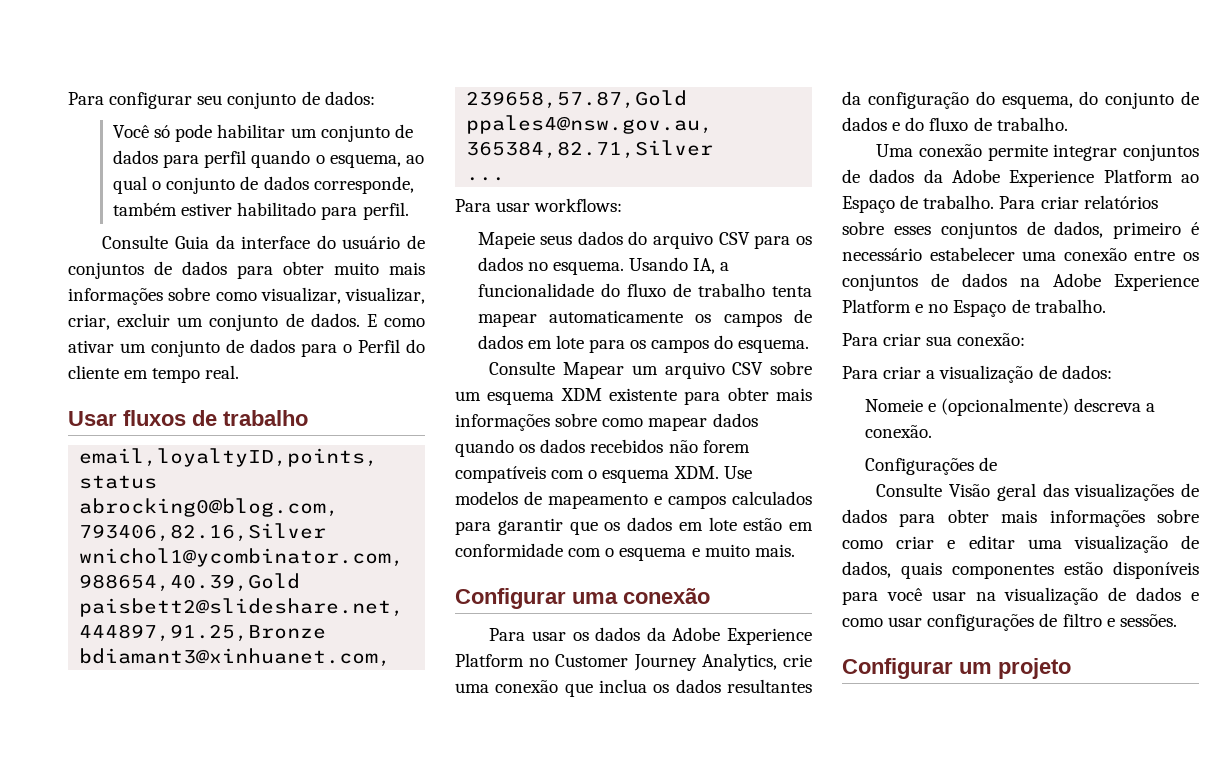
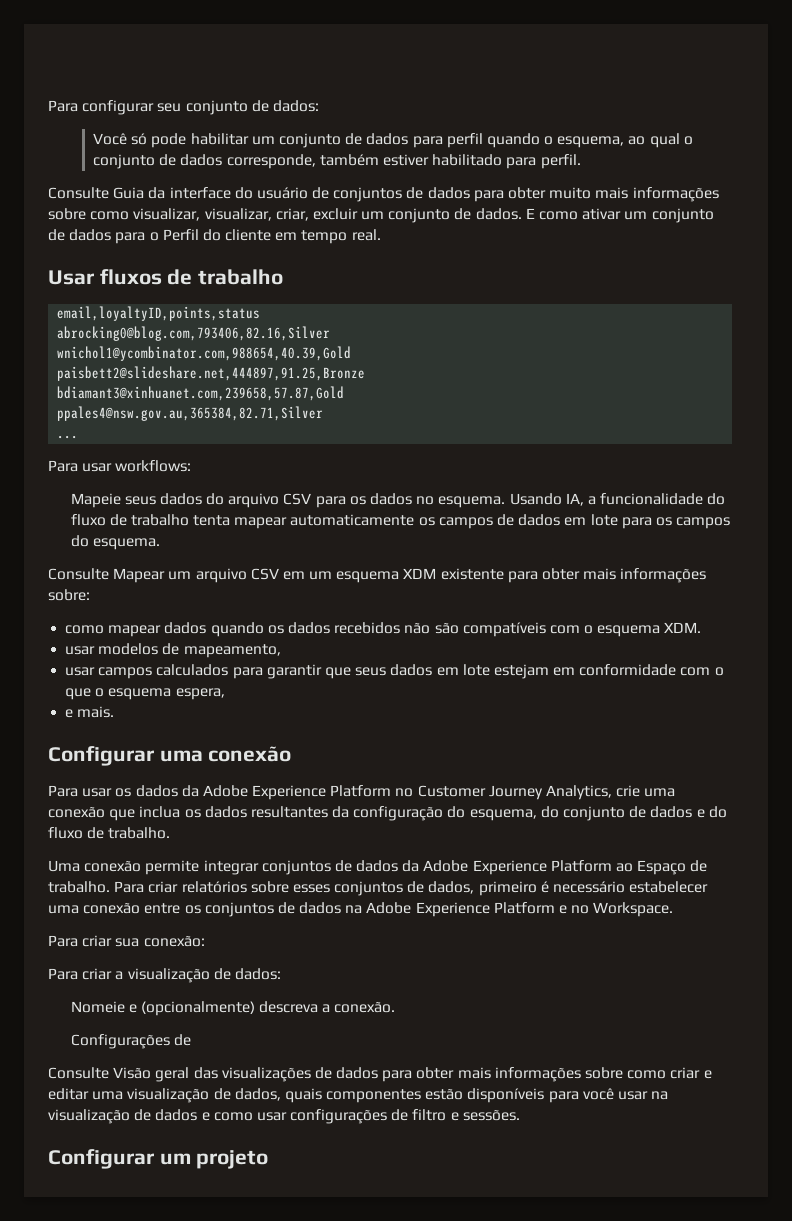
- Consulte Mapear um arquivo CSV sobre um esquema XDM existente para obter mais informações sobre como mapear dados quando os dados recebidos não forem compatíveis com o esquema XDM. Use modelos de mapeamento e campos calculados para garantir que os dados em lote estão em conformidade com o esquema e muito mais.
+ Consulte Mapear um arquivo CSV em um esquema XDM existente para obter mais informações sobre:
+ como mapear dados quando os dados recebidos não são compatíveis com o esquema XDM.
+ usar modelos de mapeamento,
+ usar campos calculados para garantir que seus dados em lote estejam em conformidade com o que o esquema espera,
+ e mais.
- Para criar relatórios sobre esses conjuntos de dados, primeiro é necessário estabelecer uma conexão entre os conjuntos de dados na Adobe Experience Platform e no Espaço de trabalho.
+ Para criar relatórios sobre esses conjuntos de dados, primeiro é necessário estabelecer uma conexão entre os conjuntos de dados na Adobe Experience Platform e no Workspace.

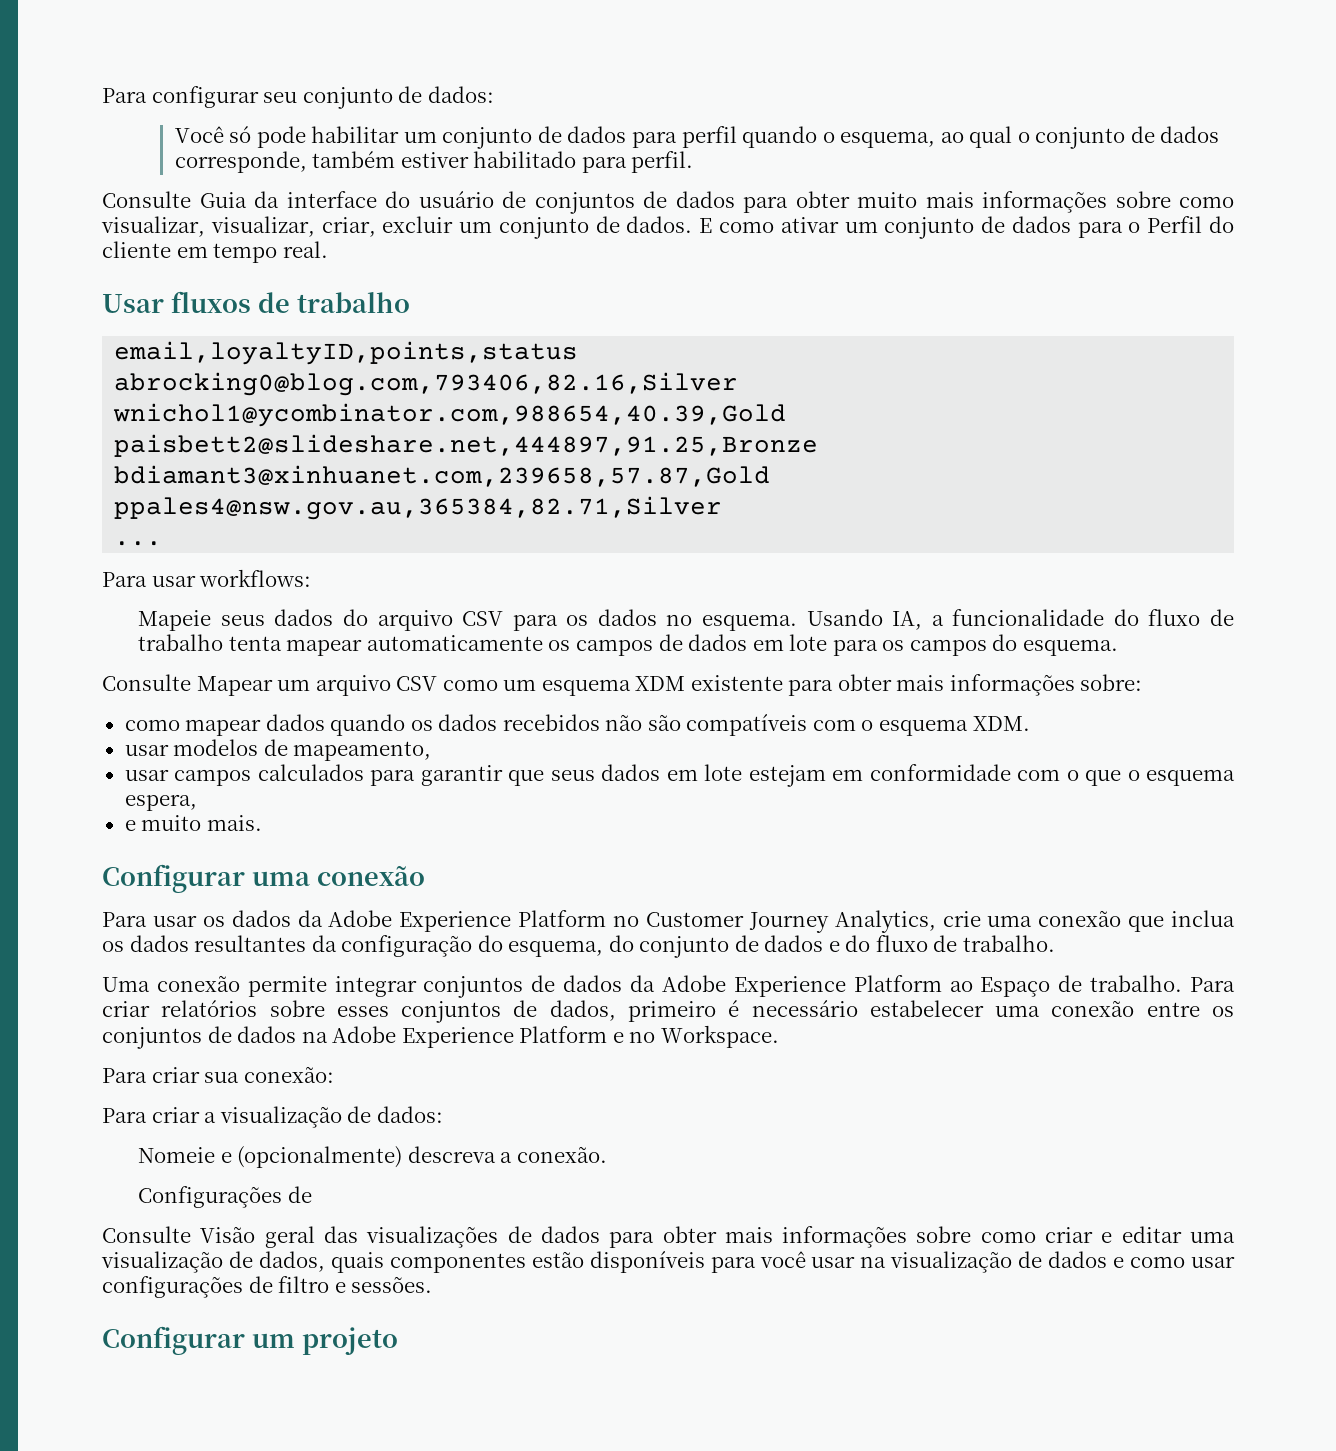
- Consulte Mapear um arquivo CSV em um esquema XDM existente para obter mais informações sobre:
+ Consulte Mapear um arquivo CSV como um esquema XDM existente para obter mais informações sobre:
- e mais.
+ e muito mais.

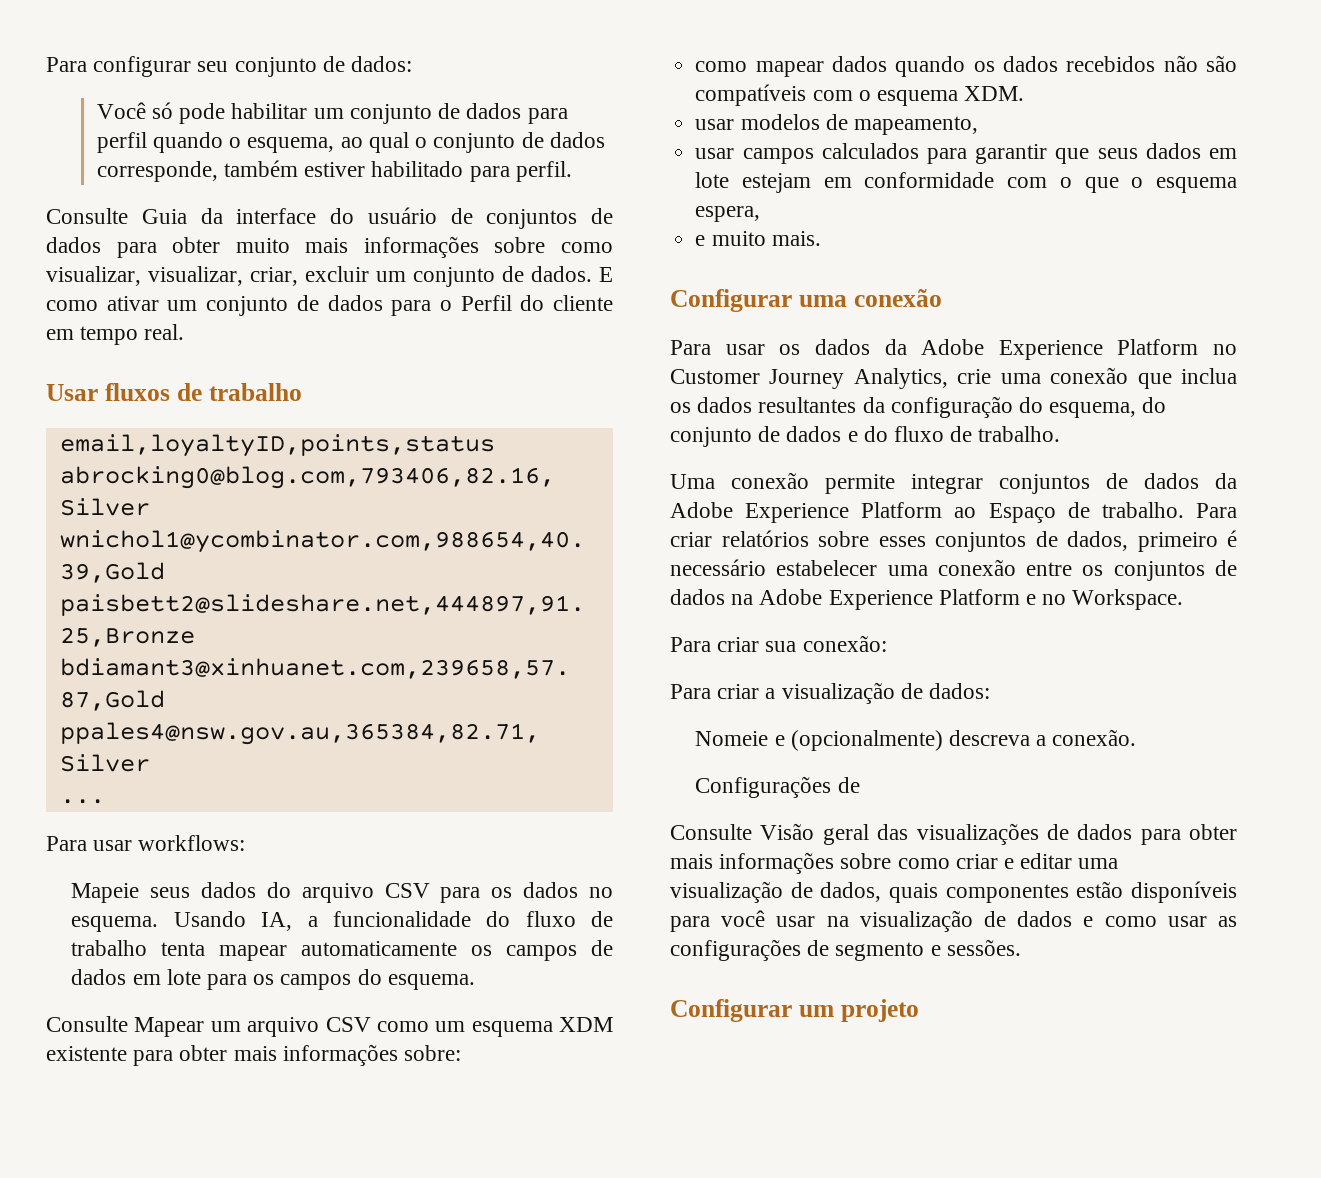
- Consulte Visão geral das visualizações de dados para obter mais informações sobre como criar e editar uma visualização de dados, quais componentes estão disponíveis para você usar na visualização de dados e como usar configurações de filtro e sessões.
+ Consulte Visão geral das visualizações de dados para obter mais informações sobre como criar e editar uma visualização de dados, quais componentes estão disponíveis para você usar na visualização de dados e como usar as configurações de segmento e sessões.

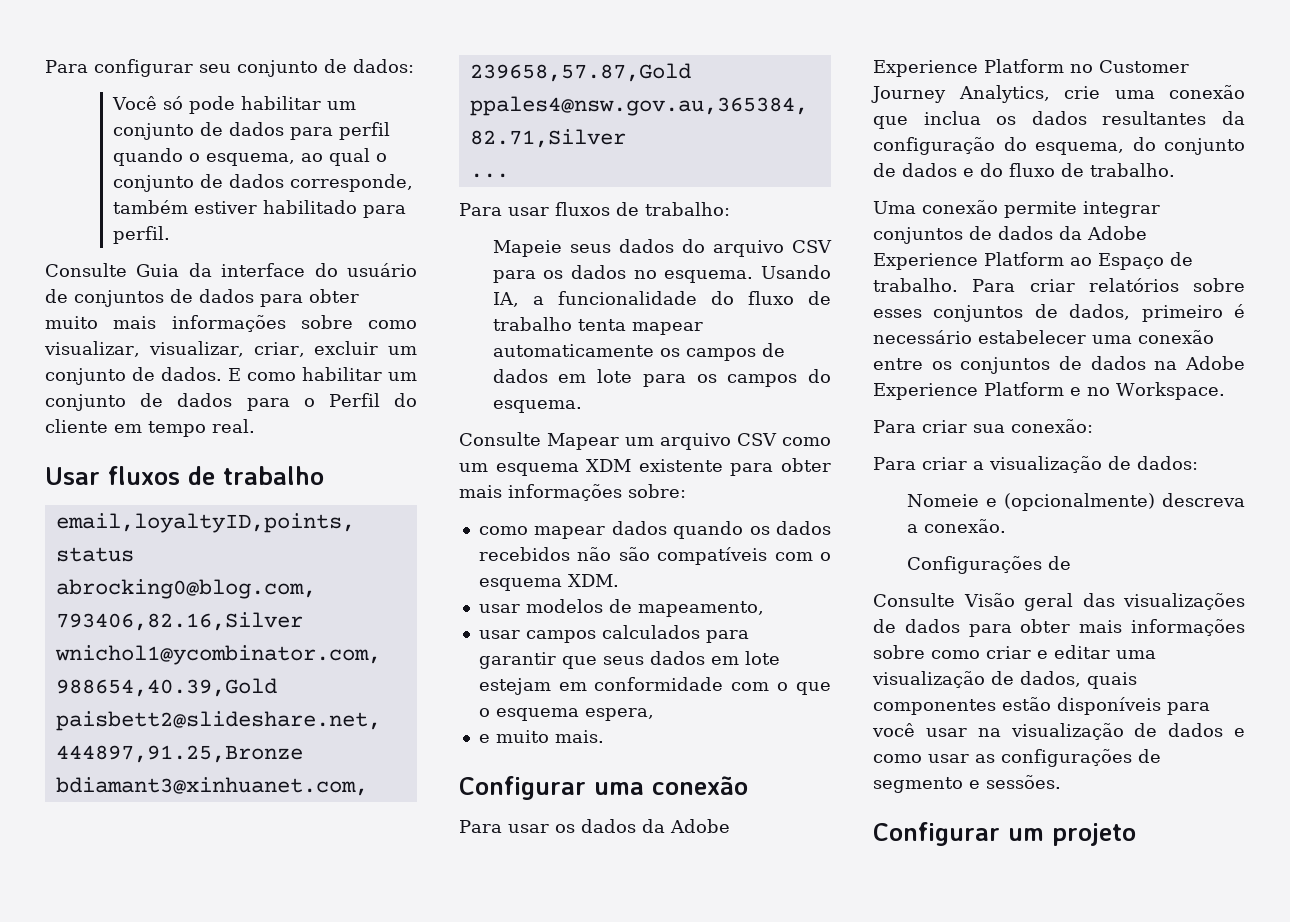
- E como ativar um conjunto de dados para o Perfil do cliente em tempo real.
+ E como habilitar um conjunto de dados para o Perfil do cliente em tempo real.
- Para usar workflows:
+ Para usar fluxos de trabalho:

